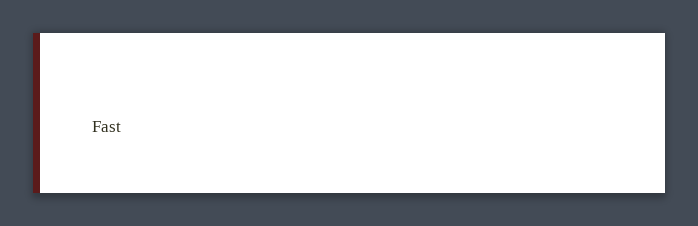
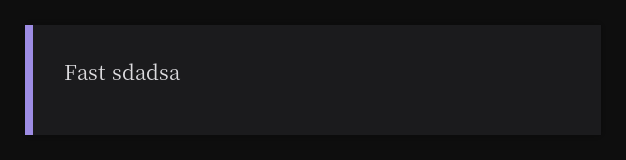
- Fast
+ Fast sdadsa

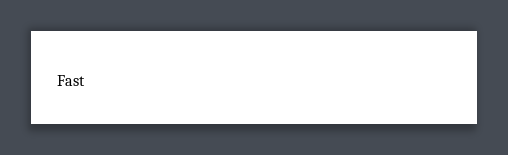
- Fast sdadsa
+ Fast

